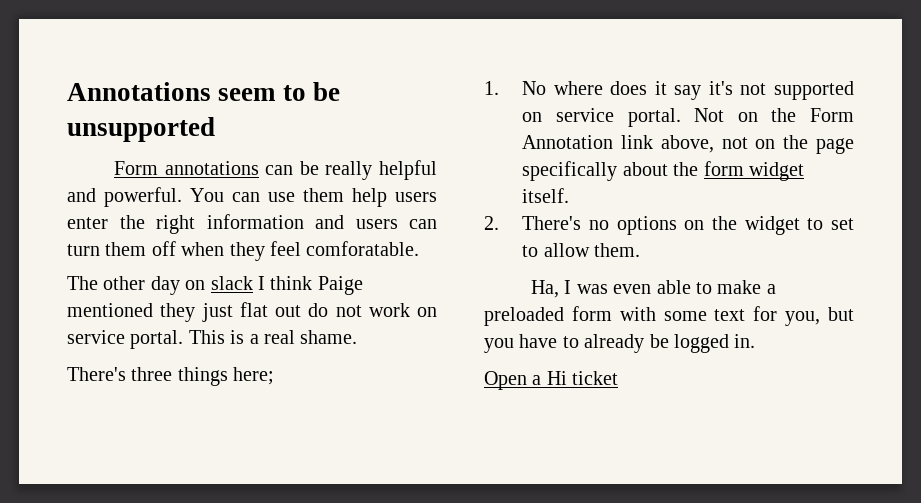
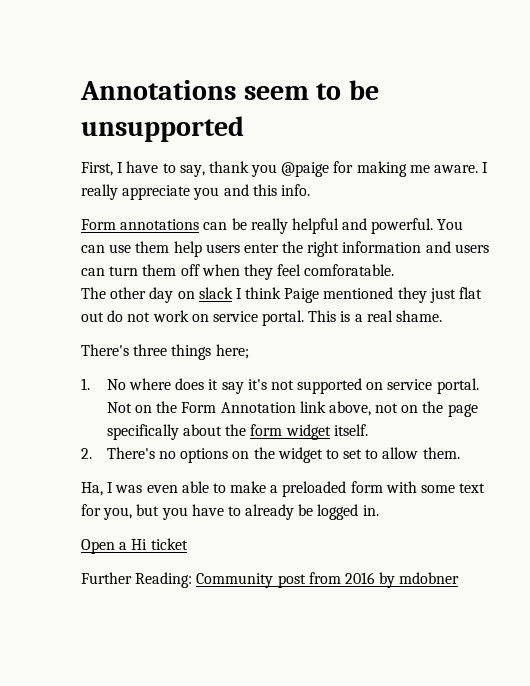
+ First, I have to say, thank you @paige for making me aware. I really appreciate you and this info.
+ Further Reading: Community post from 2016 by mdobner

